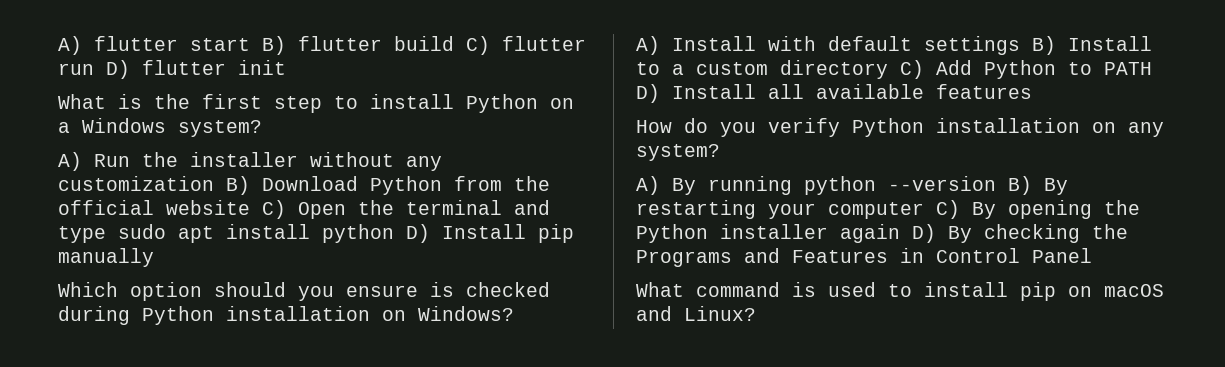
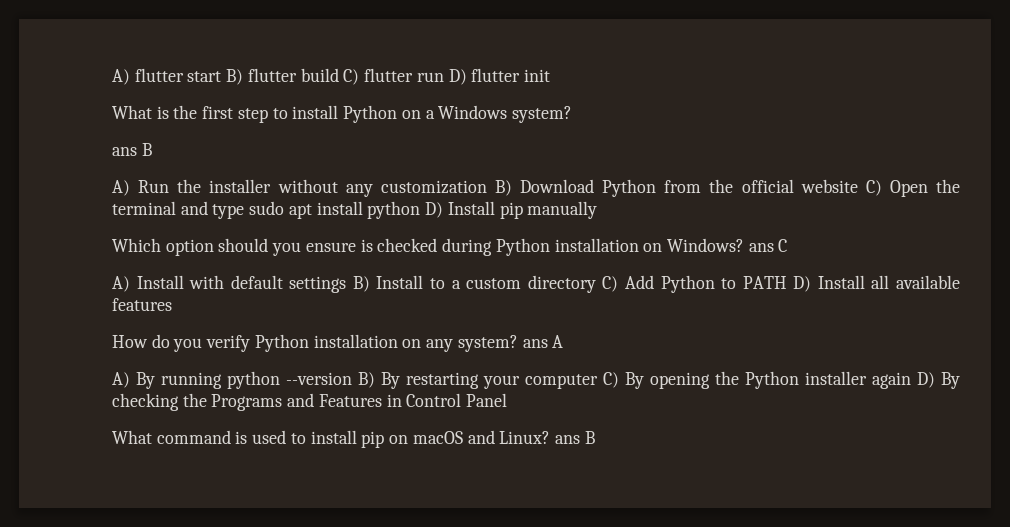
  What is the first step to install Python on a Windows system?
+ ans B
- Which option should you ensure is checked during Python installation on Windows?
+ Which option should you ensure is checked during Python installation on Windows? ans C
- How do you verify Python installation on any system?
+ How do you verify Python installation on any system? ans A
- What command is used to install pip on macOS and Linux?
+ What command is used to install pip on macOS and Linux? ans B

